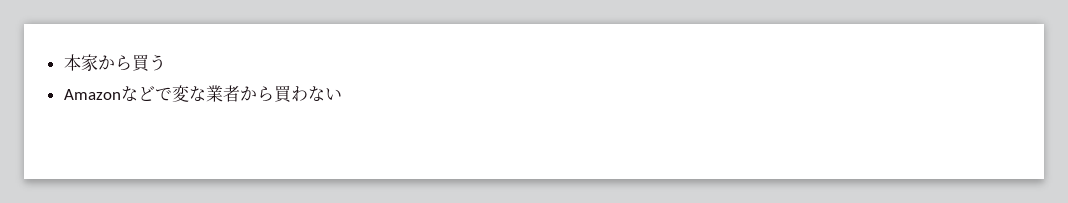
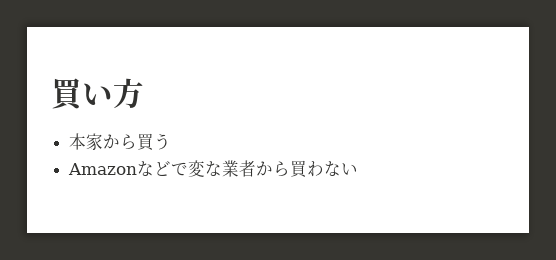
+ 買い方

